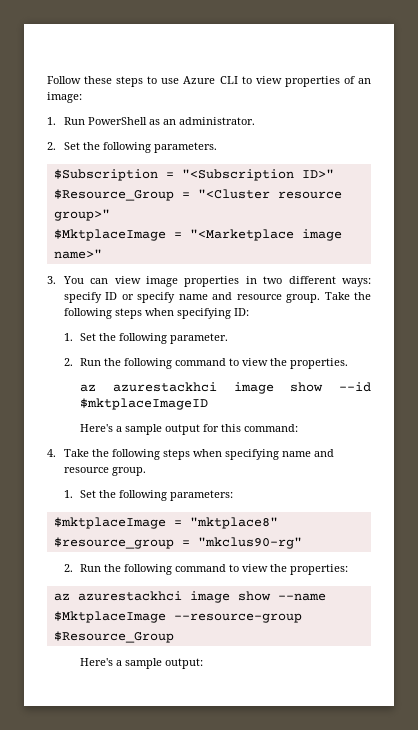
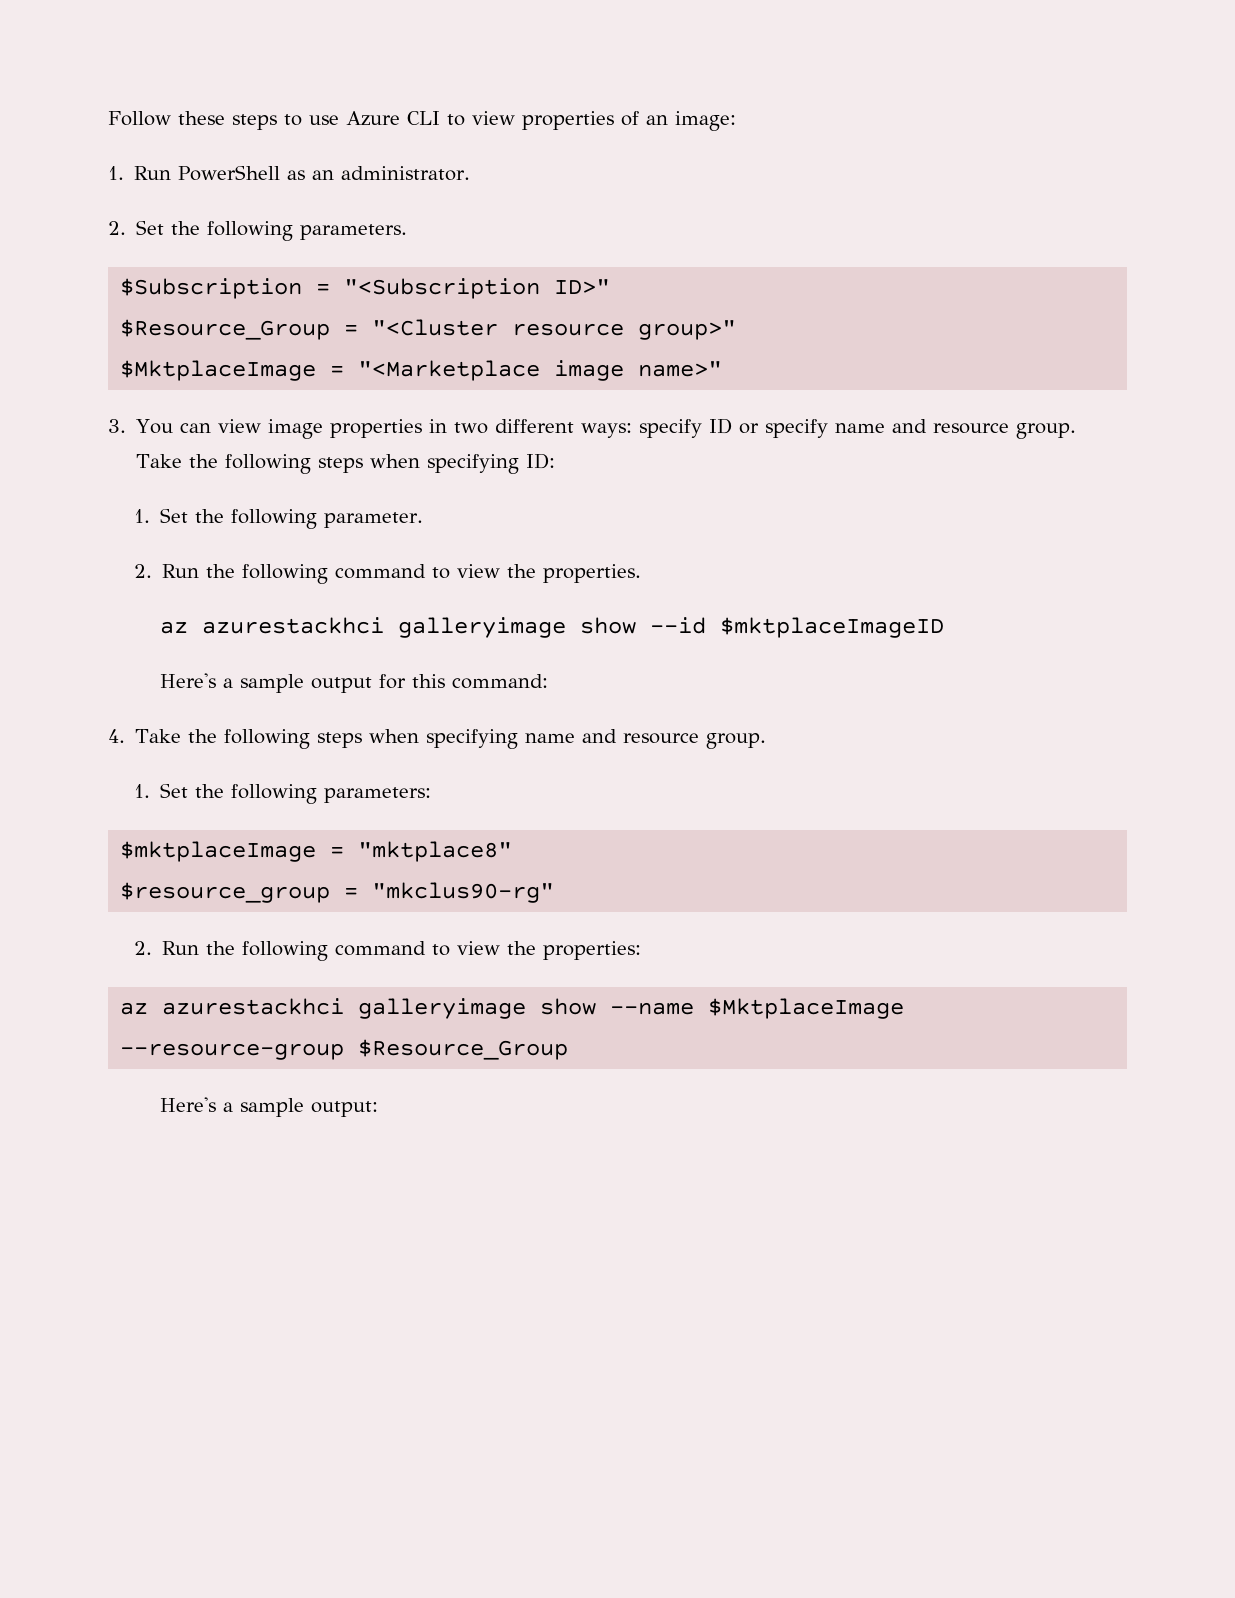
- az azurestackhci image show --id $mktplaceImageID
+ az azurestackhci galleryimage show --id $mktplaceImageID
- az azurestackhci image show --name $MktplaceImage --resource-group $Resource_Group
+ az azurestackhci galleryimage show --name $MktplaceImage --resource-group $Resource_Group

